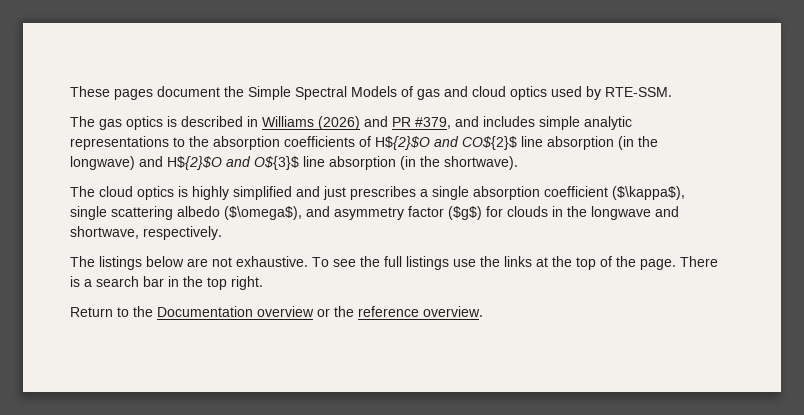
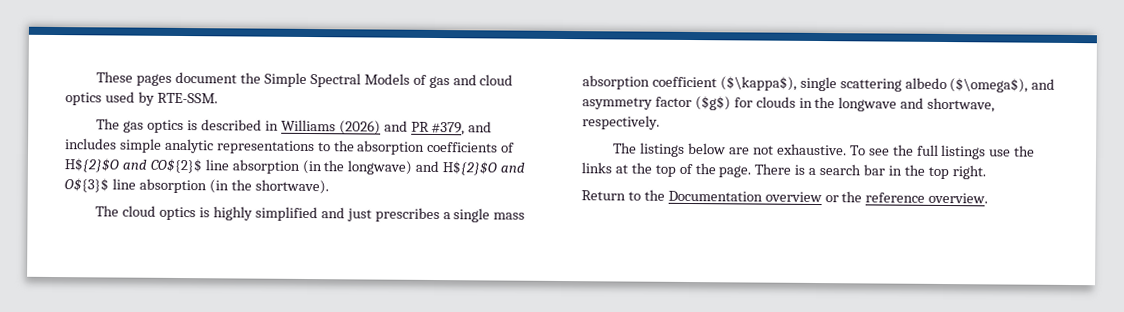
- The cloud optics is highly simplified and just prescribes a single absorption coefficient ($\kappa$), single scattering albedo ($\omega$), and asymmetry factor ($g$) for clouds in the longwave and shortwave, respectively.
+ The cloud optics is highly simplified and just prescribes a single mass absorption coefficient ($\kappa$), single scattering albedo ($\omega$), and asymmetry factor ($g$) for clouds in the longwave and shortwave, respectively.

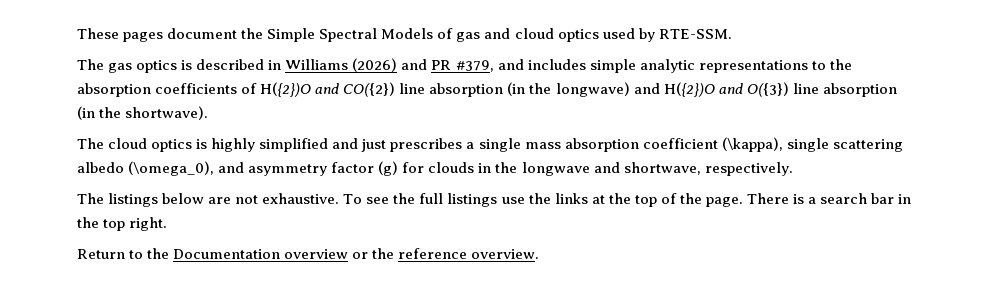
- The gas optics is described in Williams (2026) and PR #379, and includes simple analytic representations to the absorption coefficients of H${2}$O and CO${2}$ line absorption (in the longwave) and H${2}$O and O${3}$ line absorption (in the shortwave).
+ The gas optics is described in Williams (2026) and PR #379, and includes simple analytic representations to the absorption coefficients of H({2})O and CO({2}) line absorption (in the longwave) and H({2})O and O({3}) line absorption (in the shortwave).
- The cloud optics is highly simplified and just prescribes a single mass absorption coefficient ($\kappa$), single scattering albedo ($\omega$), and asymmetry factor ($g$) for clouds in the longwave and shortwave, respectively.
+ The cloud optics is highly simplified and just prescribes a single mass absorption coefficient (\kappa), single scattering albedo (\omega_0), and asymmetry factor (g) for clouds in the longwave and shortwave, respectively.

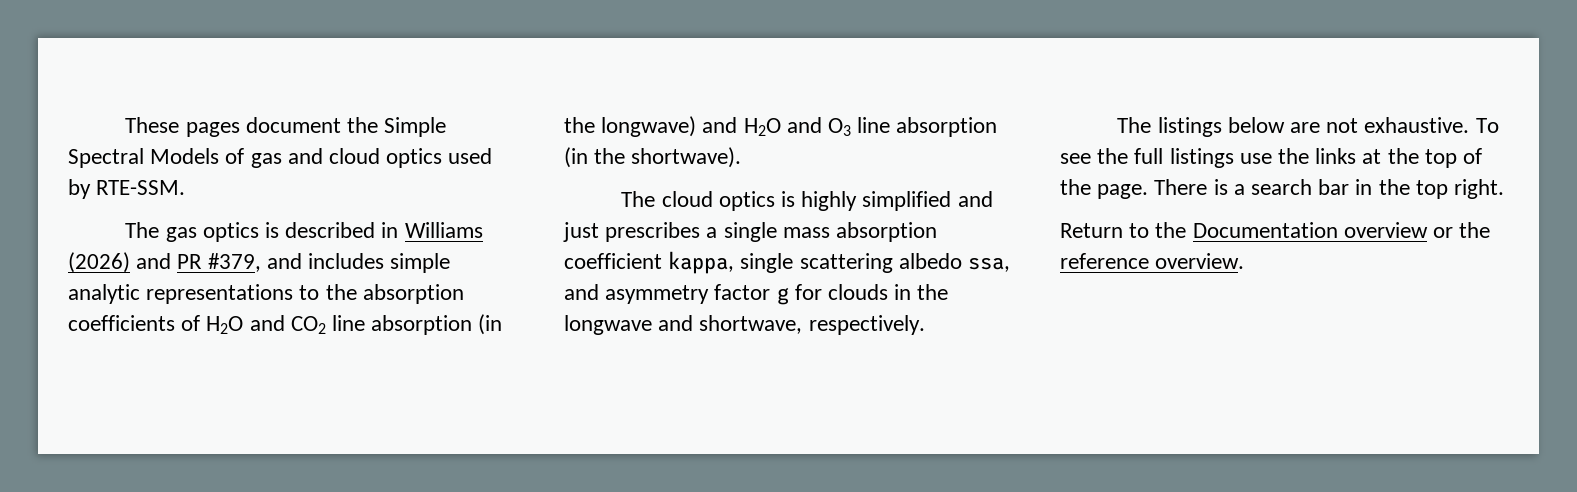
- The gas optics is described in Williams (2026) and PR #379, and includes simple analytic representations to the absorption coefficients of H({2})O and CO({2}) line absorption (in the longwave) and H({2})O and O({3}) line absorption (in the shortwave).
+ The gas optics is described in Williams (2026) and PR #379, and includes simple analytic representations to the absorption coefficients of H2O and CO2 line absorption (in the longwave) and H2O and O3 line absorption (in the shortwave).
- The cloud optics is highly simplified and just prescribes a single mass absorption coefficient (\kappa), single scattering albedo (\omega_0), and asymmetry factor (g) for clouds in the longwave and shortwave, respectively.
+ The cloud optics is highly simplified and just prescribes a single mass absorption coefficient kappa, single scattering albedo ssa, and asymmetry factor g for clouds in the longwave and shortwave, respectively.

